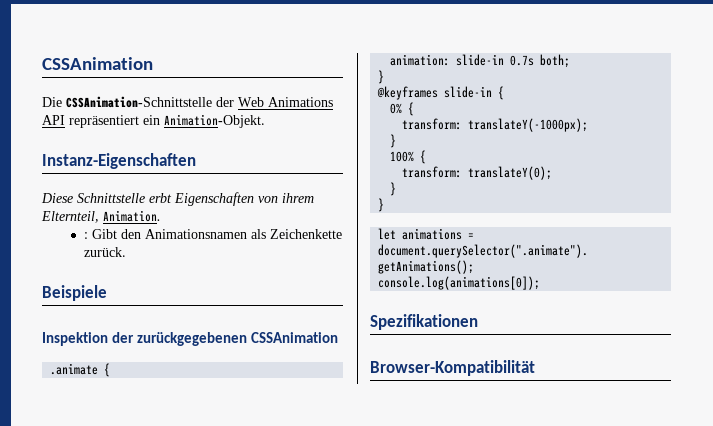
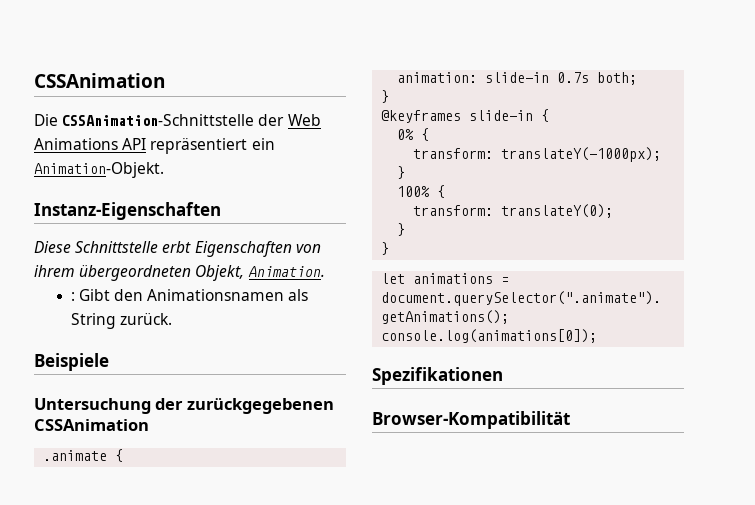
- Diese Schnittstelle erbt Eigenschaften von ihrem Elternteil, Animation.
+ Diese Schnittstelle erbt Eigenschaften von ihrem übergeordneten Objekt, Animation.
- : Gibt den Animationsnamen als Zeichenkette zurück.
+ : Gibt den Animationsnamen als String zurück.
- Inspektion der zurückgegebenen CSSAnimation
+ Untersuchung der zurückgegebenen CSSAnimation

